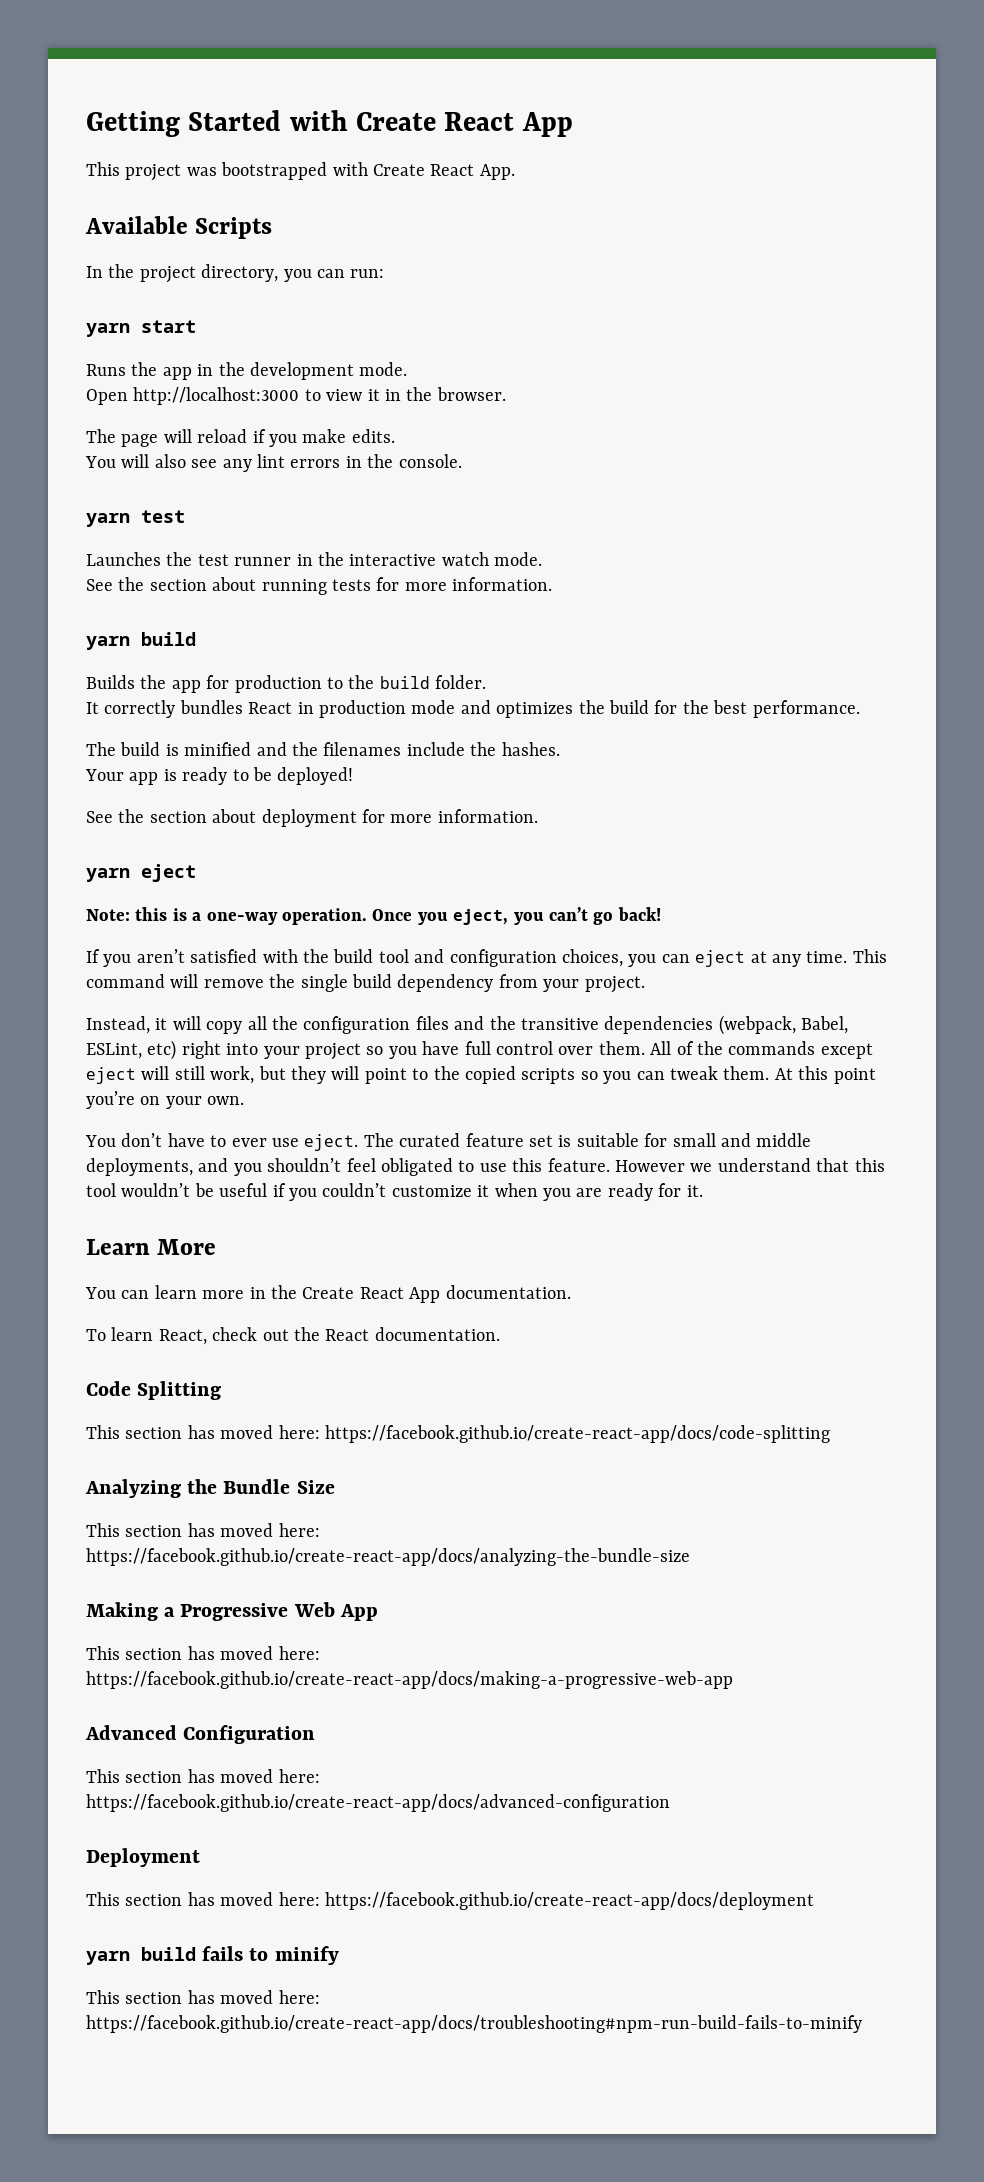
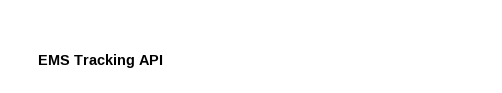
- Getting Started with Create React App
- This project was bootstrapped with Create React App.
- Available Scripts
- In the project directory, you can run:
- yarn start
- Runs the app in the development mode.
- Open http://localhost:3000 to view it in the browser.
- The page will reload if you make edits.
- You will also see any lint errors in the console.
- yarn test
- Launches the test runner in the interactive watch mode.
- See the section about running tests for more information.
- yarn build
- Builds the app for production to the build folder.
- It correctly bundles React in production mode and optimizes the build for the best performance.
- The build is minified and the filenames include the hashes.
- Your app is ready to be deployed!
- See the section about deployment for more information.
- yarn eject
- Note: this is a one-way operation. Once you eject, you can’t go back!
- If you aren’t satisfied with the build tool and configuration choices, you can eject at any time. This command will remove the single build dependency from your project.
- Instead, it will copy all the configuration files and the transitive dependencies (webpack, Babel, ESLint, etc) right into your project so you have full control over them. All of the commands except eject will still work, but they will point to the copied scripts so you can tweak them. At this point you’re on your own.
- You don’t have to ever use eject. The curated feature set is suitable for small and middle deployments, and you shouldn’t feel obligated to use this feature. However we understand that this tool wouldn’t be useful if you couldn’t customize it when you are ready for it.
- Learn More
- You can learn more in the Create React App documentation.
- To learn React, check out the React documentation.
- Code Splitting
- This section has moved here: https://facebook.github.io/create-react-app/docs/code-splitting
- Analyzing the Bundle Size
- This section has moved here: https://facebook.github.io/create-react-app/docs/analyzing-the-bundle-size
- Making a Progressive Web App
- This section has moved here: https://facebook.github.io/create-react-app/docs/making-a-progressive-web-app
- Advanced Configuration
- This section has moved here: https://facebook.github.io/create-react-app/docs/advanced-configuration
- Deployment
- This section has moved here: https://facebook.github.io/create-react-app/docs/deployment
- yarn build fails to minify
- This section has moved here: https://facebook.github.io/create-react-app/docs/troubleshooting#npm-run-build-fails-to-minify
+ EMS Tracking API

